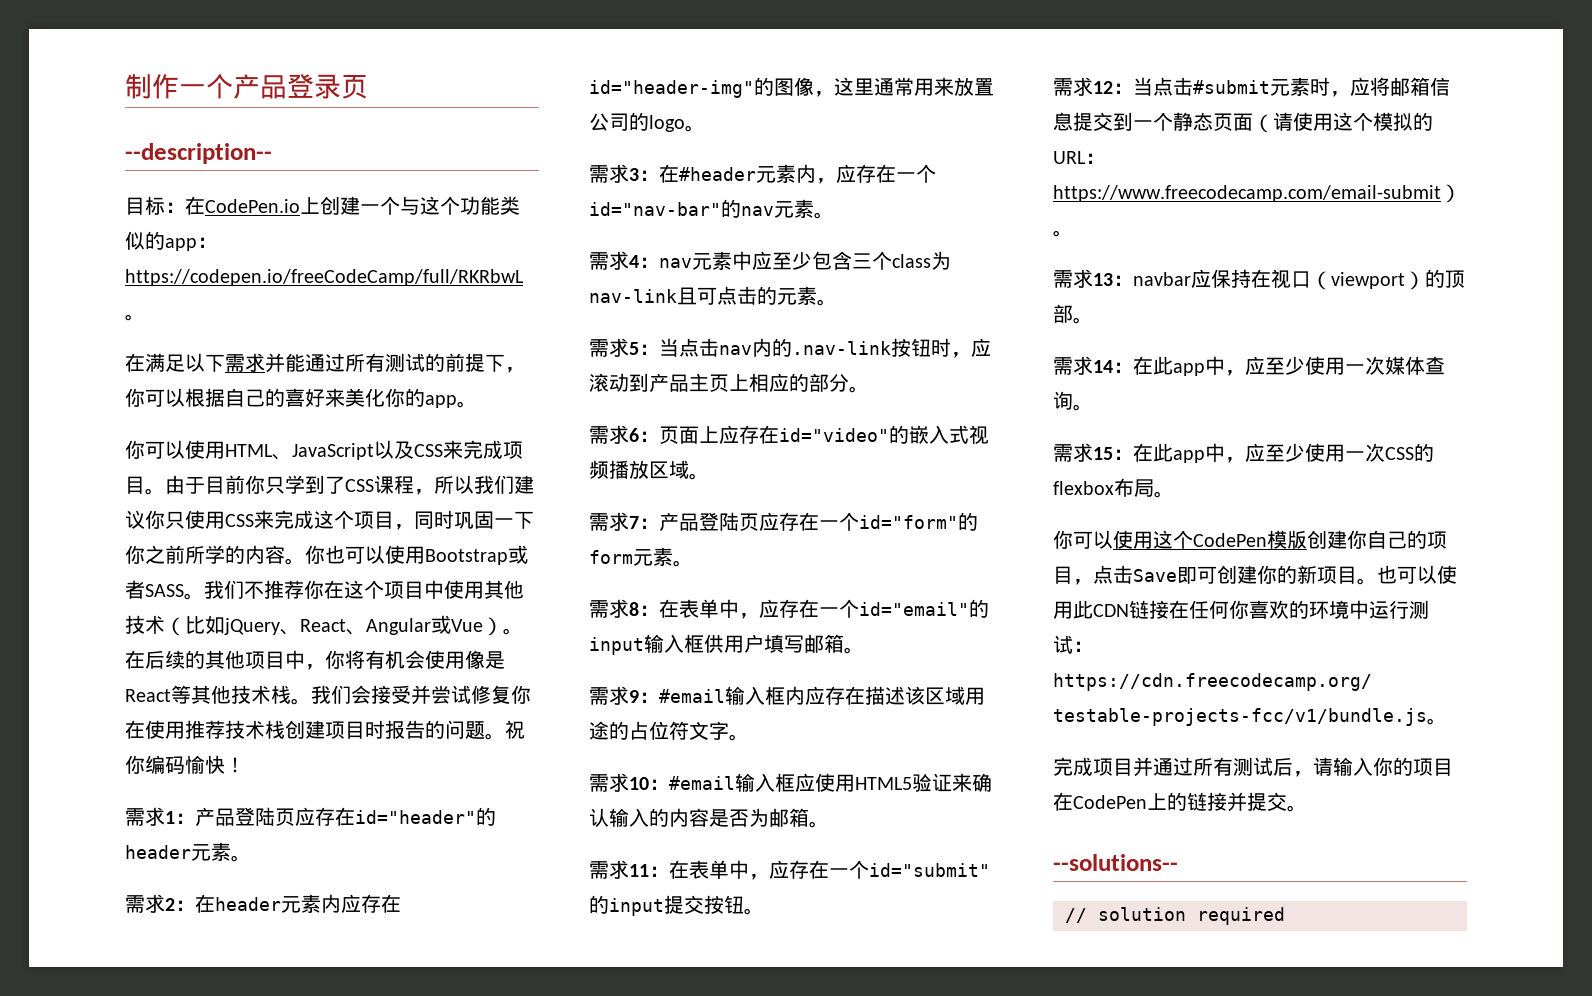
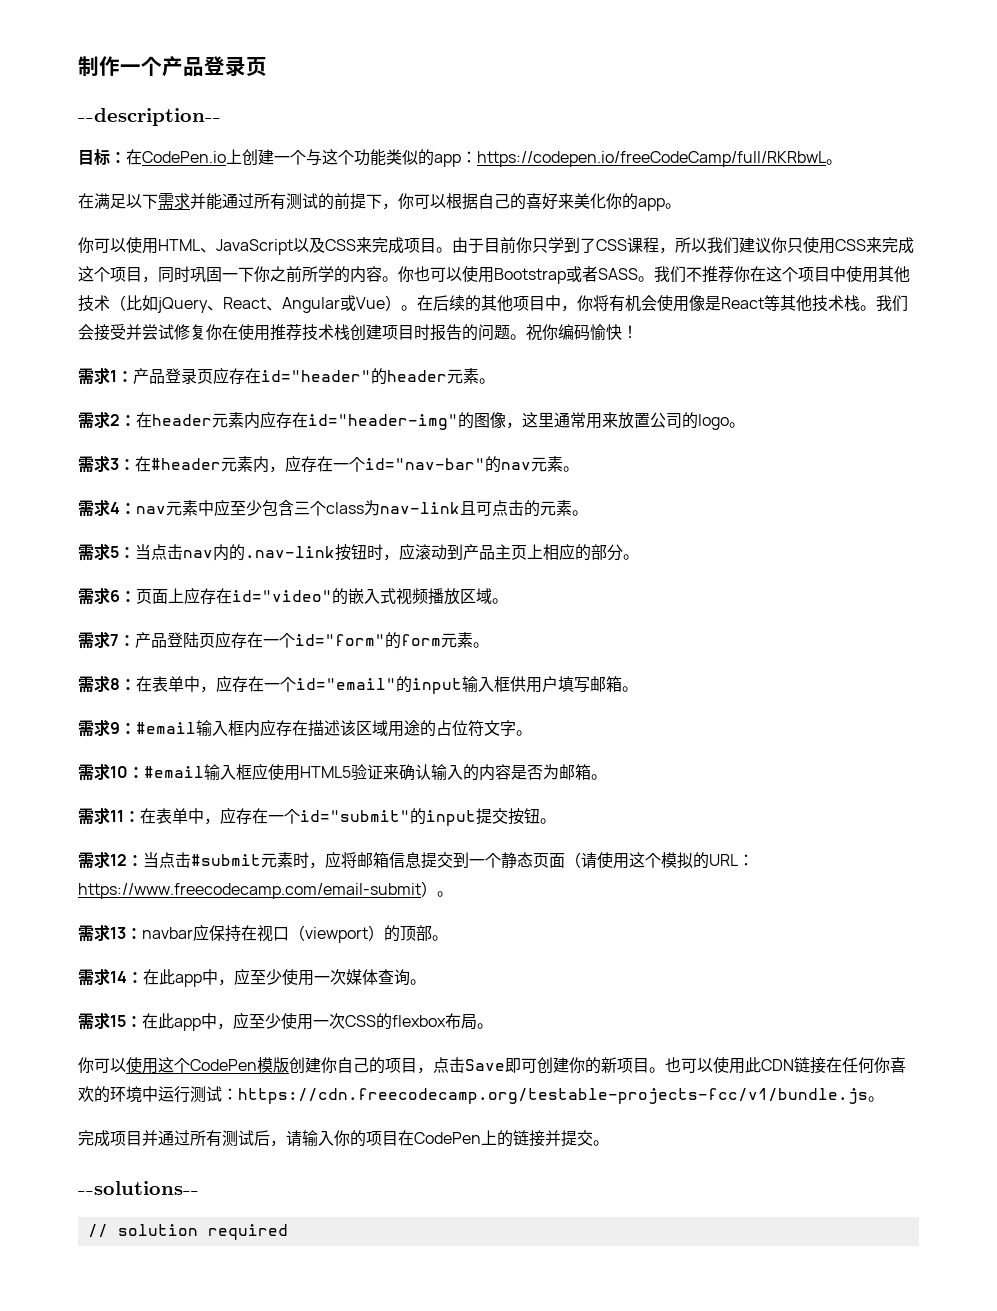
- 需求1：产品登陆页应存在id="header"的header元素。
+ 需求1：产品登录页应存在id="header"的header元素。

